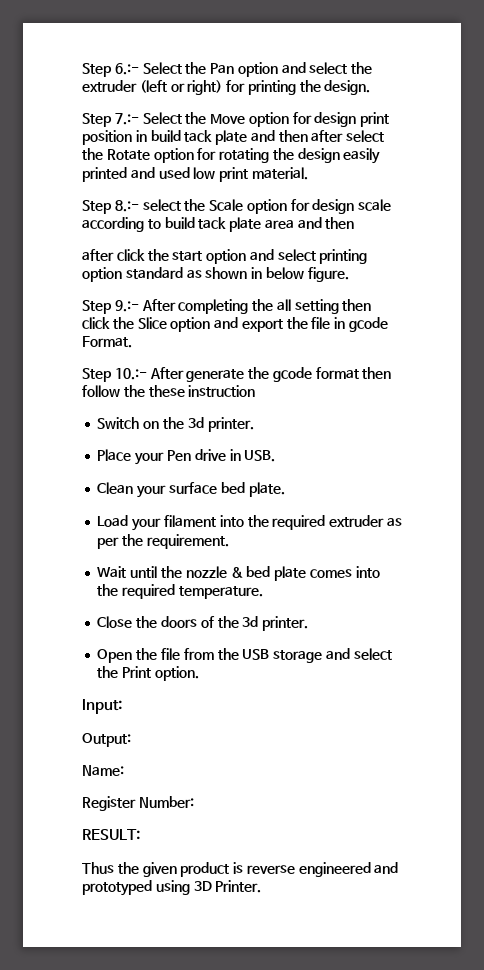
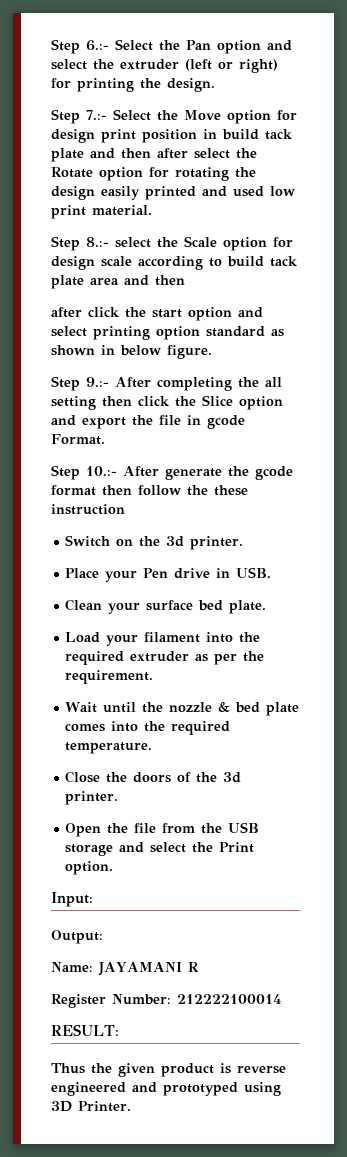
- Name:
+ Name: JAYAMANI R
- Register Number:
+ Register Number: 212222100014

